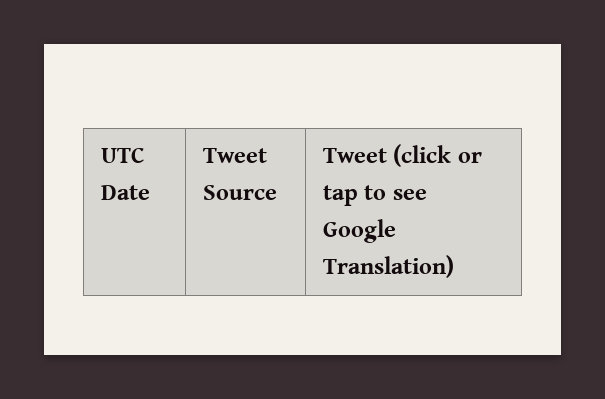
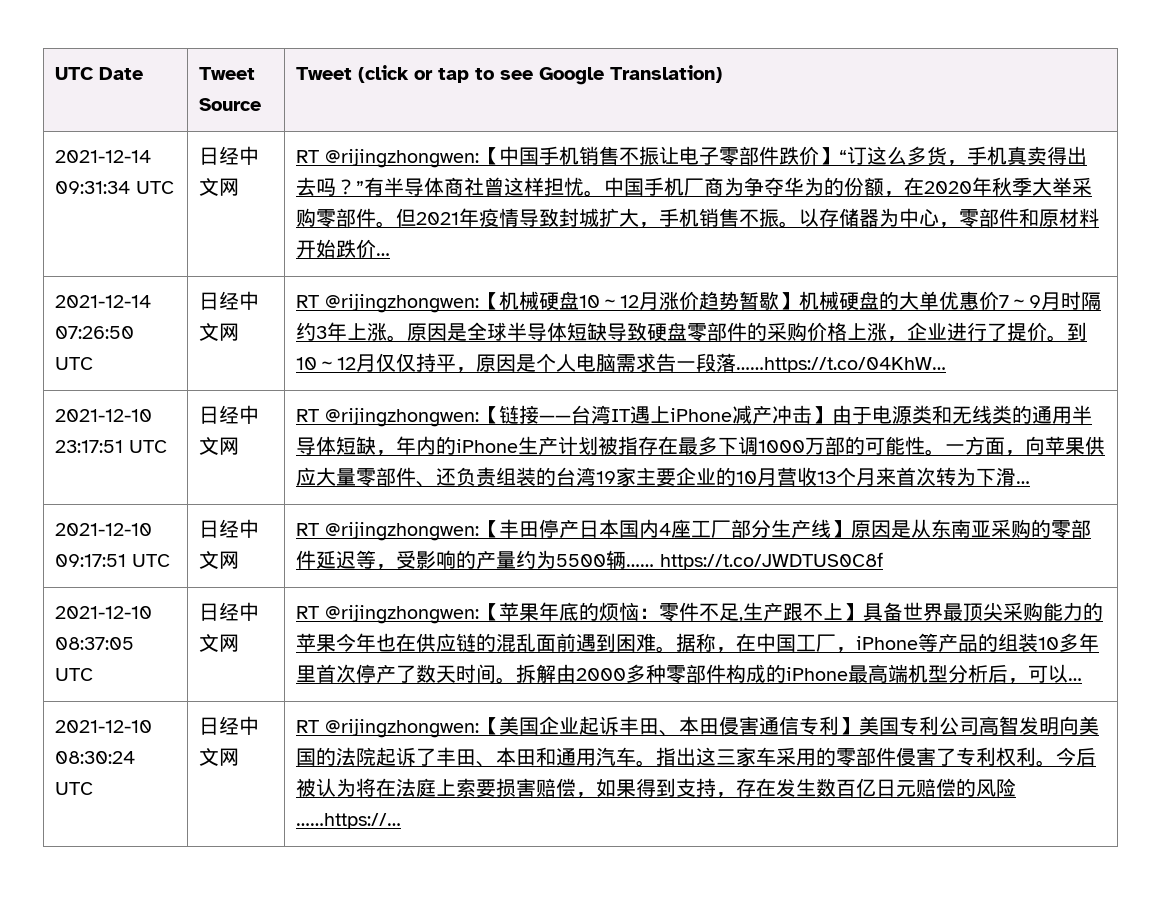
+ 2021-12-14 09:31:34 UTC | 日经中文网 | RT @rijingzhongwen:【中国手机销售不振让电子零部件跌价】“订这么多货，手机真卖得出去吗？”有半导体商社曾这样担忧。中国手机厂商为争夺华为的份额，在2020年秋季大举采购零部件。但2021年疫情导致封城扩大，手机销售不振。以存储器为中心，零部件和原材料开始跌价…
+ 2021-12-14 07:26:50 UTC | 日经中文网 | RT @rijingzhongwen:【机械硬盘10～12月涨价趋势暂歇】机械硬盘的大单优惠价7～9月时隔约3年上涨。原因是全球半导体短缺导致硬盘零部件的采购价格上涨，企业进行了提价。到10～12月仅仅持平，原因是个人电脑需求告一段落……https://t.co/04KhW…
+ 2021-12-10 23:17:51 UTC | 日经中文网 | RT @rijingzhongwen:【链接——台湾IT遇上iPhone减产冲击】由于电源类和无线类的通用半导体短缺，年内的iPhone生产计划被指存在最多下调1000万部的可能性。一方面，向苹果供应大量零部件、还负责组装的台湾19家主要企业的10月营收13个月来首次转为下滑…
+ 2021-12-10 09:17:51 UTC | 日经中文网 | RT @rijingzhongwen:【丰田停产日本国内4座工厂部分生产线】原因是从东南亚采购的零部件延迟等，受影响的产量约为5500辆…… https://t.co/JWDTUS0C8f
+ 2021-12-10 08:37:05 UTC | 日经中文网 | RT @rijingzhongwen:【苹果年底的烦恼：零件不足,生产跟不上】具备世界最顶尖采购能力的苹果今年也在供应链的混乱面前遇到困难。据称，在中国工厂，iPhone等产品的组装10多年里首次停产了数天时间。拆解由2000多种零部件构成的iPhone最高端机型分析后，可以…
+ 2021-12-10 08:30:24 UTC | 日经中文网 | RT @rijingzhongwen:【美国企业起诉丰田、本田侵害通信专利】美国专利公司高智发明向美国的法院起诉了丰田、本田和通用汽车。指出这三家车采用的零部件侵害了专利权利。今后被认为将在法庭上索要损害赔偿，如果得到支持，存在发生数百亿日元赔偿的风险……https://…

